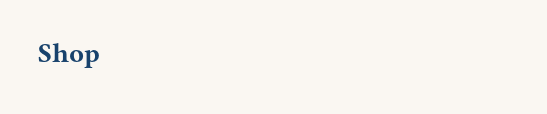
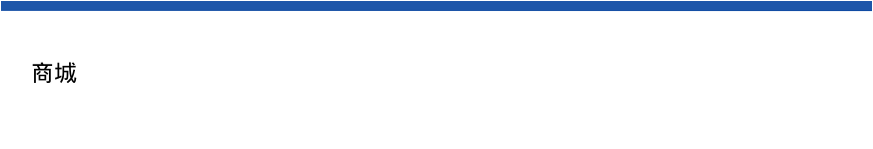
- Shop
+ 商城

